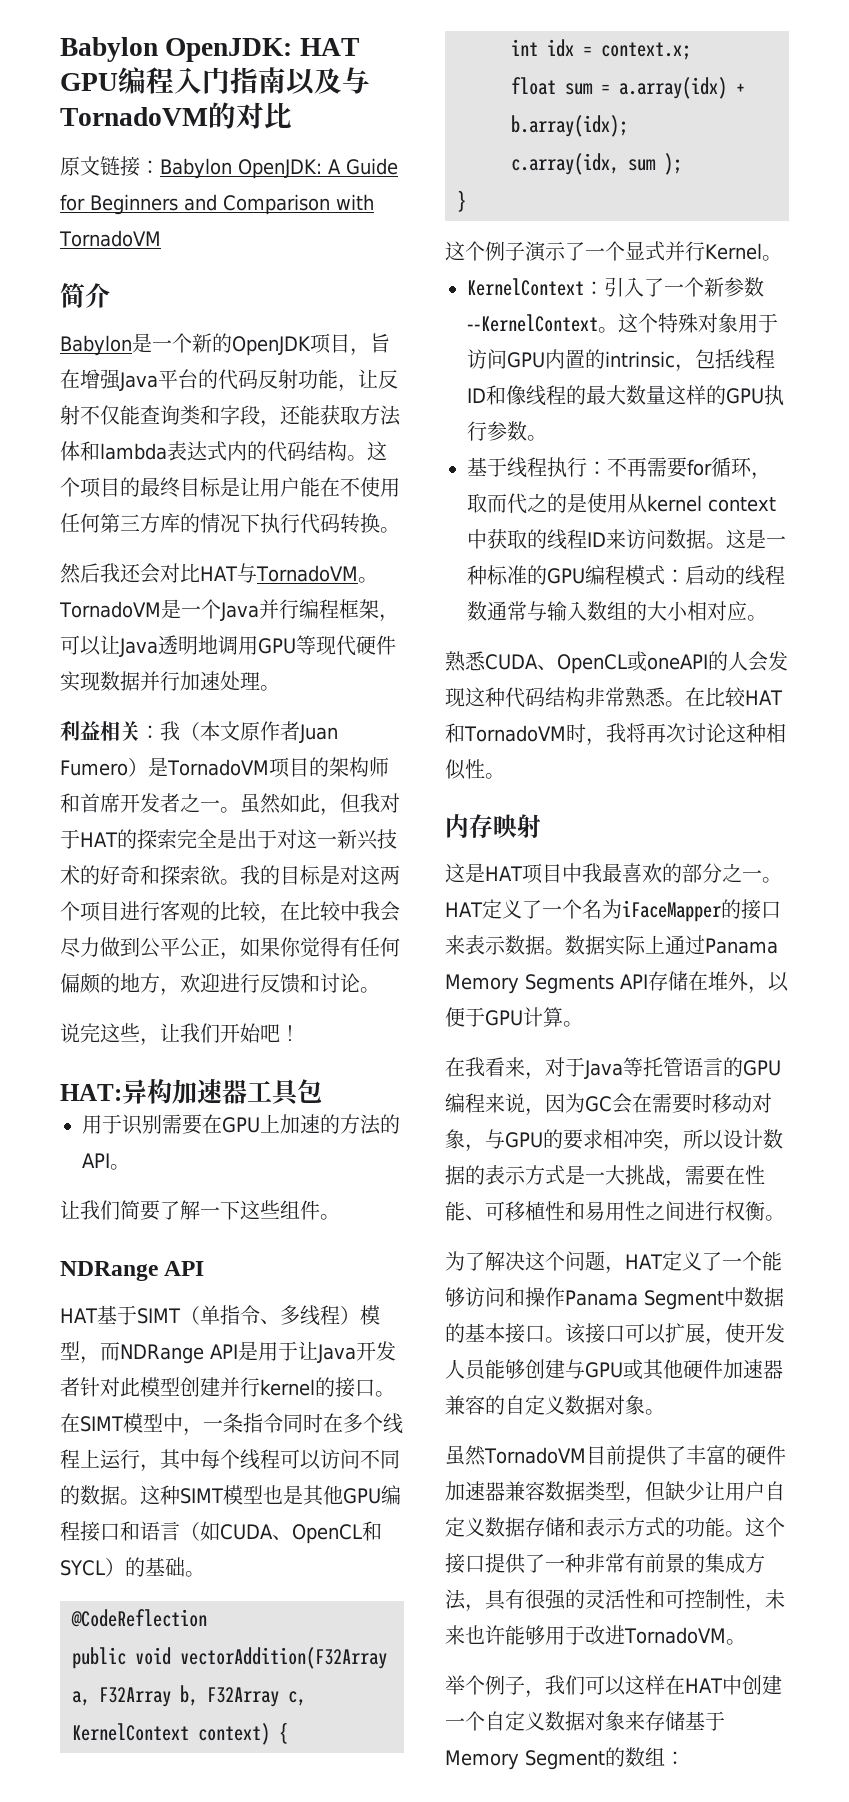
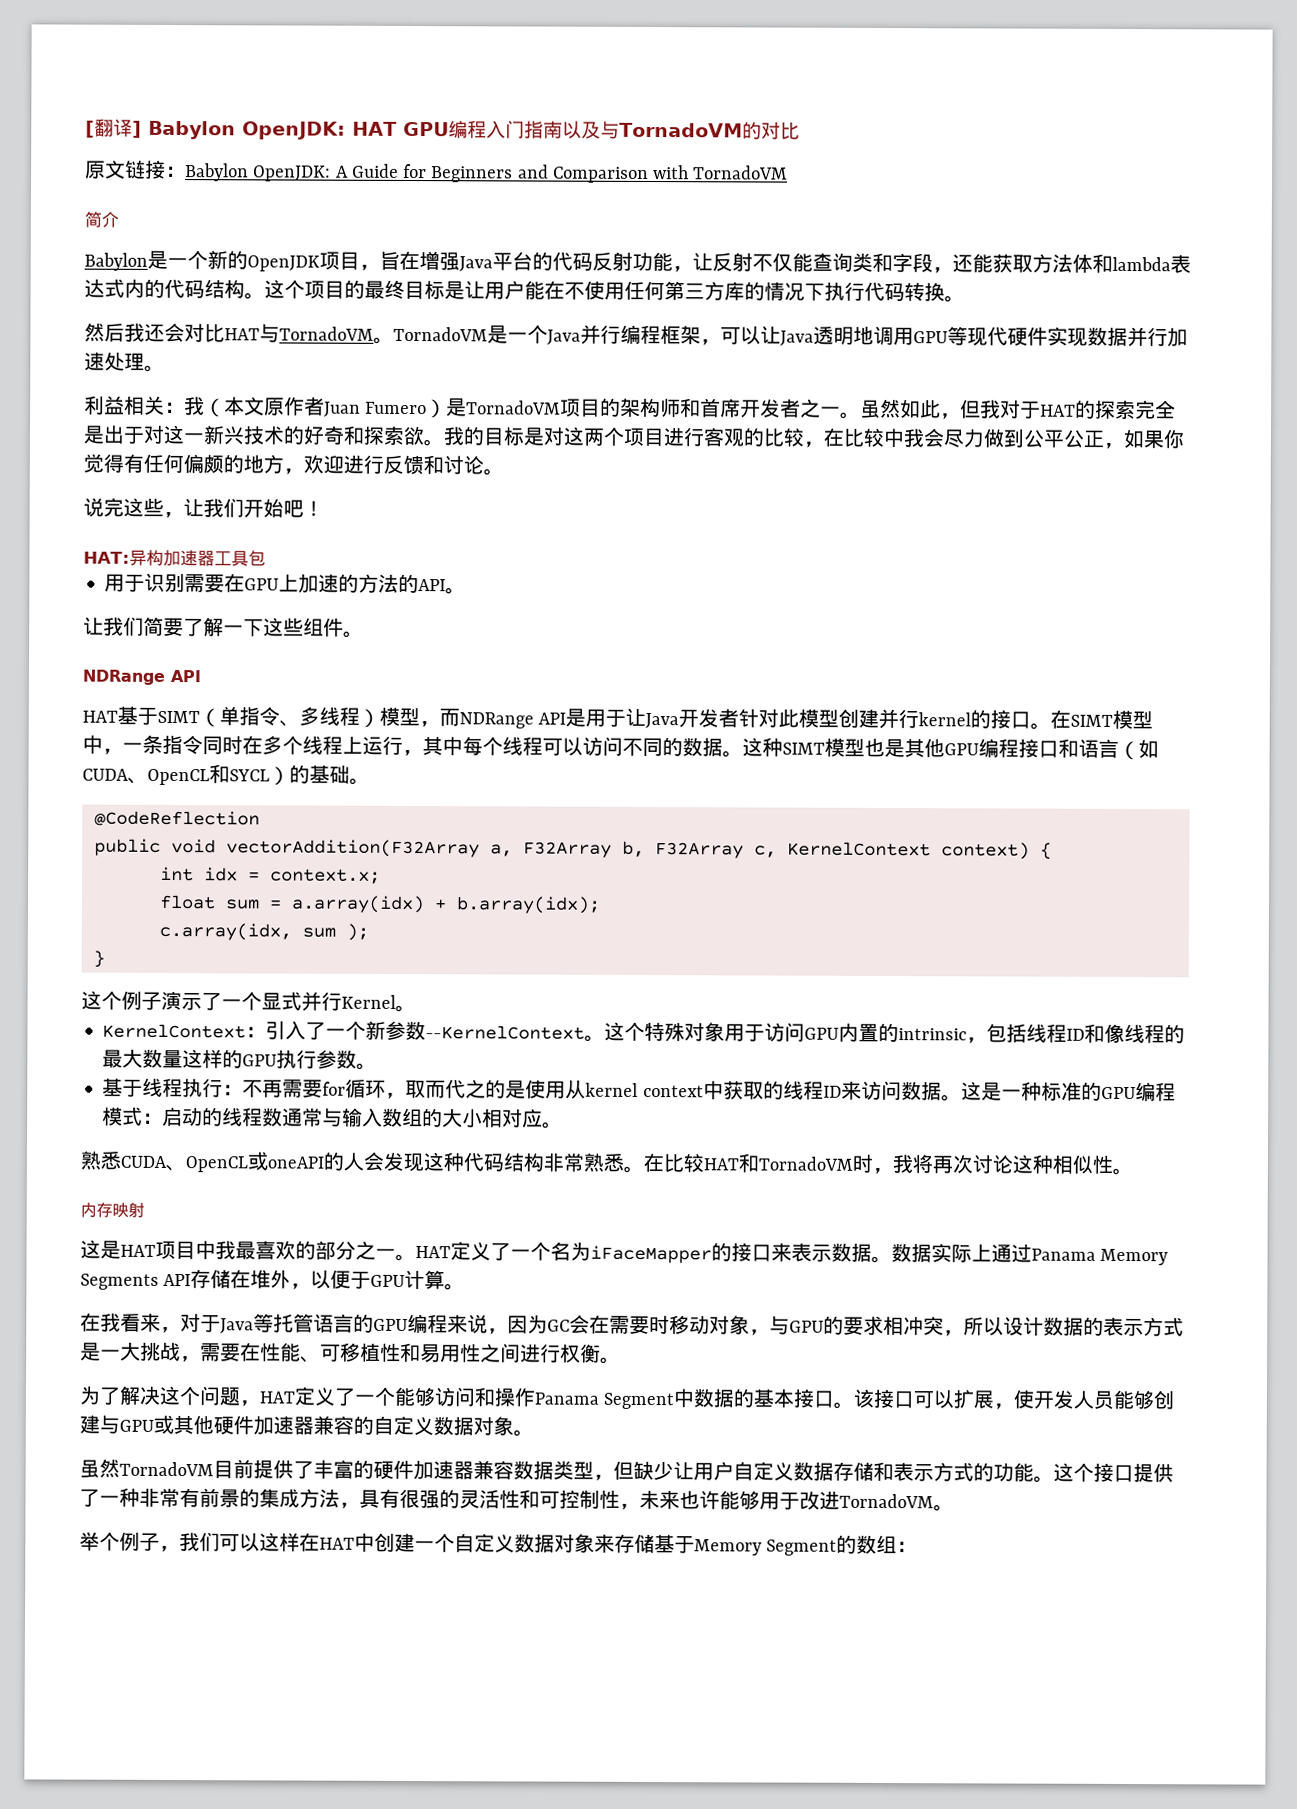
- Babylon OpenJDK: HAT GPU编程入门指南以及与TornadoVM的对比
+ [翻译] Babylon OpenJDK: HAT GPU编程入门指南以及与TornadoVM的对比

